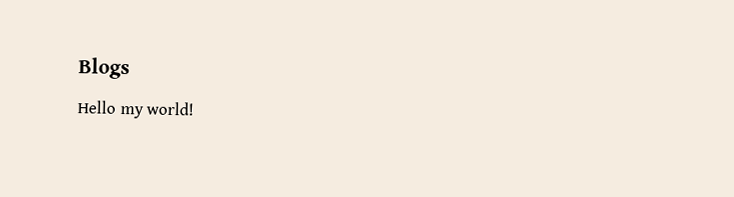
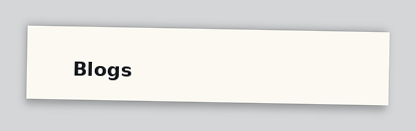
- Hello my world!

